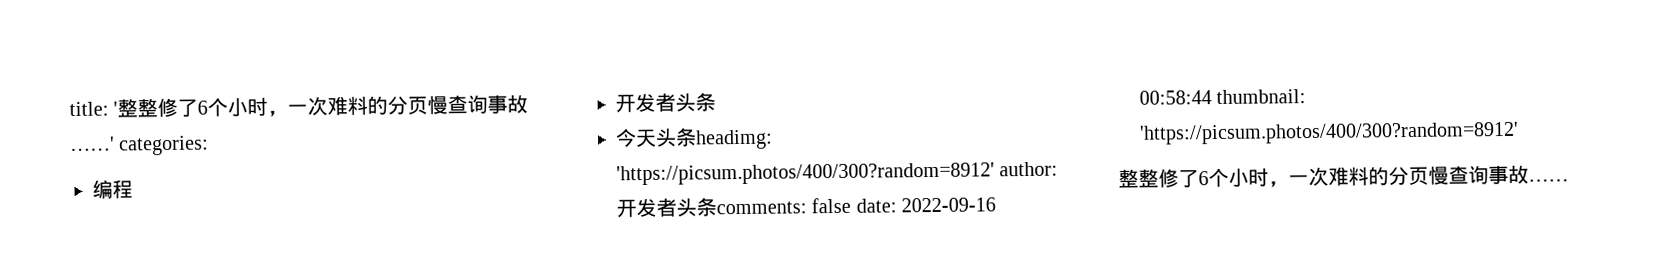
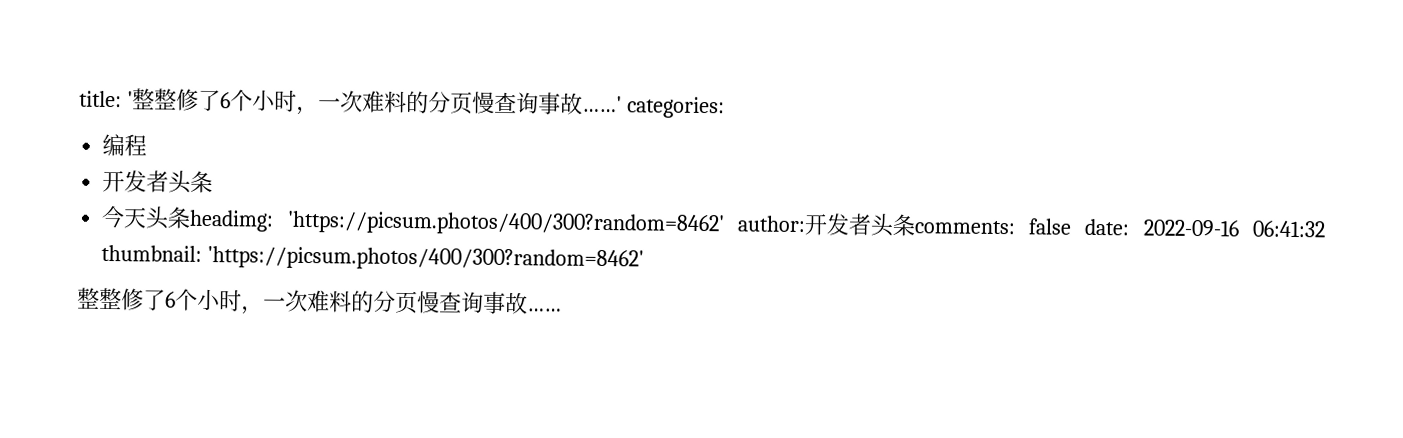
- 今天头条headimg: 'https://picsum.photos/400/300?random=8912' author:开发者头条comments: false date: 2022-09-16 00:58:44 thumbnail: 'https://picsum.photos/400/300?random=8912'
+ 今天头条headimg: 'https://picsum.photos/400/300?random=8462' author:开发者头条comments: false date: 2022-09-16 06:41:32 thumbnail: 'https://picsum.photos/400/300?random=8462'

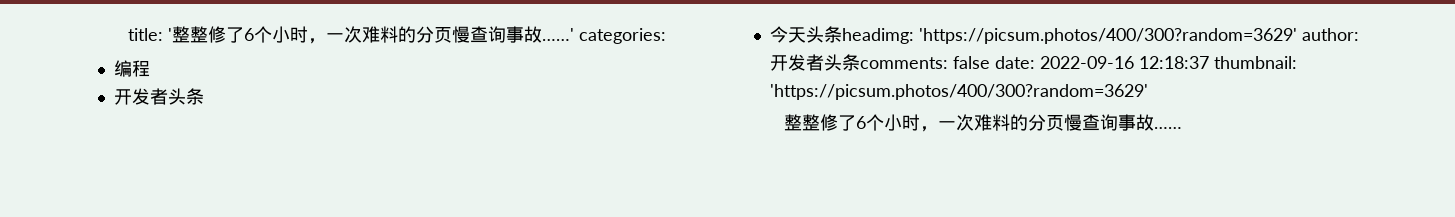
- 今天头条headimg: 'https://picsum.photos/400/300?random=8462' author:开发者头条comments: false date: 2022-09-16 06:41:32 thumbnail: 'https://picsum.photos/400/300?random=8462'
+ 今天头条headimg: 'https://picsum.photos/400/300?random=3629' author:开发者头条comments: false date: 2022-09-16 12:18:37 thumbnail: 'https://picsum.photos/400/300?random=3629'

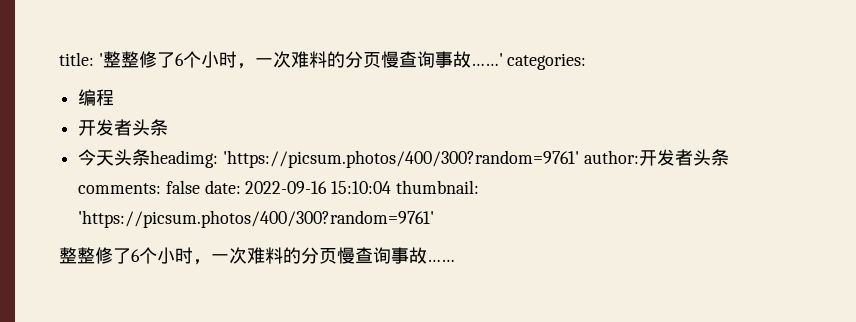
- 今天头条headimg: 'https://picsum.photos/400/300?random=3629' author:开发者头条comments: false date: 2022-09-16 12:18:37 thumbnail: 'https://picsum.photos/400/300?random=3629'
+ 今天头条headimg: 'https://picsum.photos/400/300?random=9761' author:开发者头条comments: false date: 2022-09-16 15:10:04 thumbnail: 'https://picsum.photos/400/300?random=9761'

